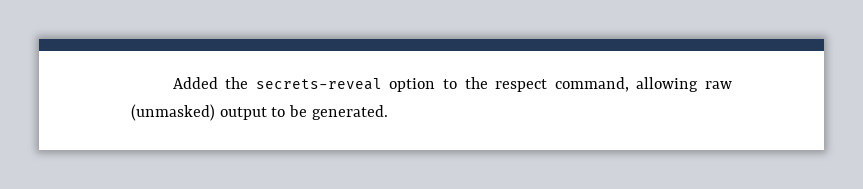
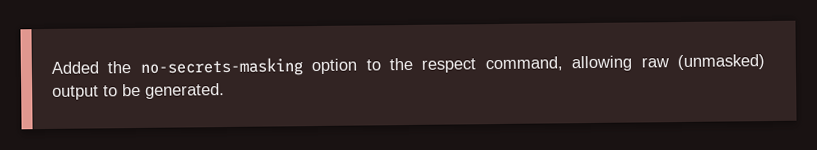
- Added the secrets-reveal option to the respect command, allowing raw (unmasked) output to be generated.
+ Added the no-secrets-masking option to the respect command, allowing raw (unmasked) output to be generated.

